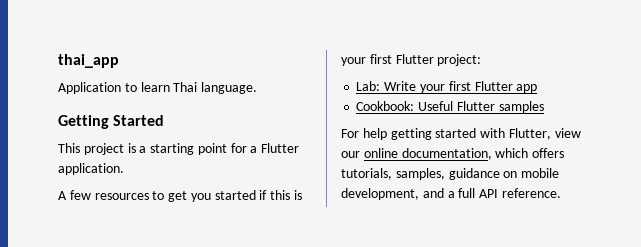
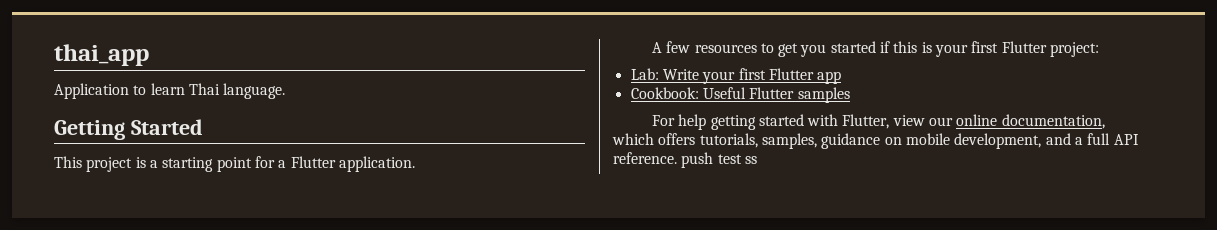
- For help getting started with Flutter, view our online documentation, which offers tutorials, samples, guidance on mobile development, and a full API reference.
+ For help getting started with Flutter, view our online documentation, which offers tutorials, samples, guidance on mobile development, and a full API reference. push test ss

